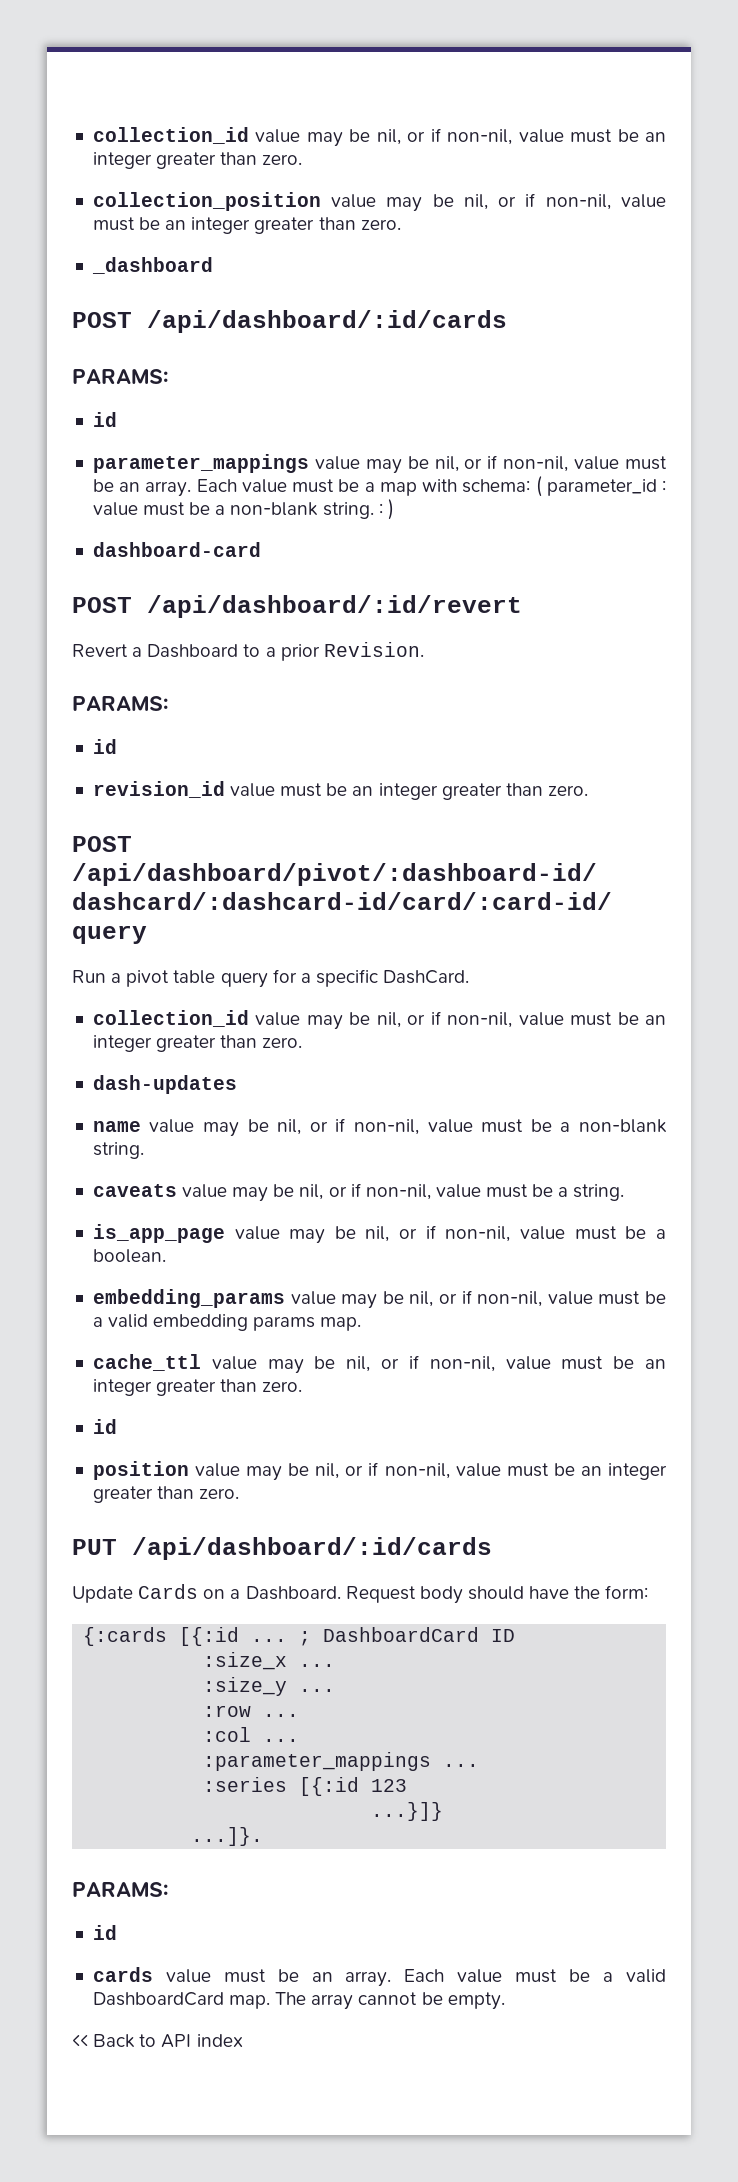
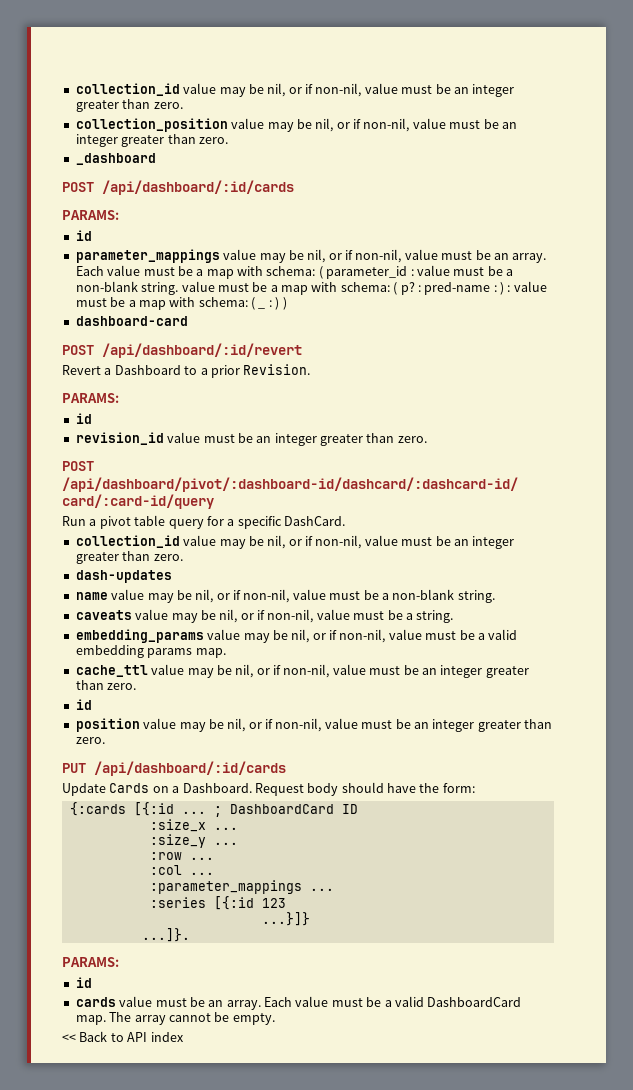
- Each value must be a map with schema: ( parameter_id : value must be a non-blank string. : )
+ Each value must be a map with schema: ( parameter_id : value must be a non-blank string. value must be a map with schema: ( p? : pred-name : ) : value must be a map with schema: ( _ : ) )
- is_app_page value may be nil, or if non-nil, value must be a boolean.

